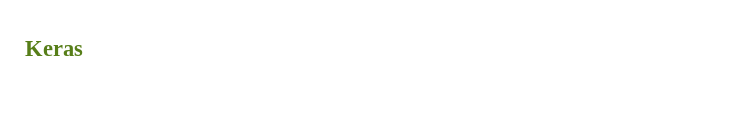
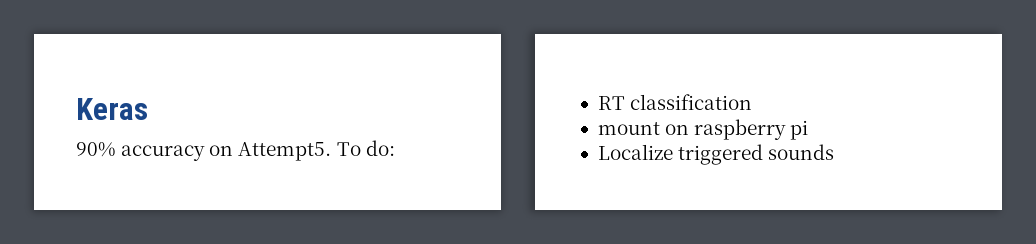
+ 90% accuracy on Attempt5. To do:
+ RT classification
+ mount on raspberry pi
+ Localize triggered sounds

